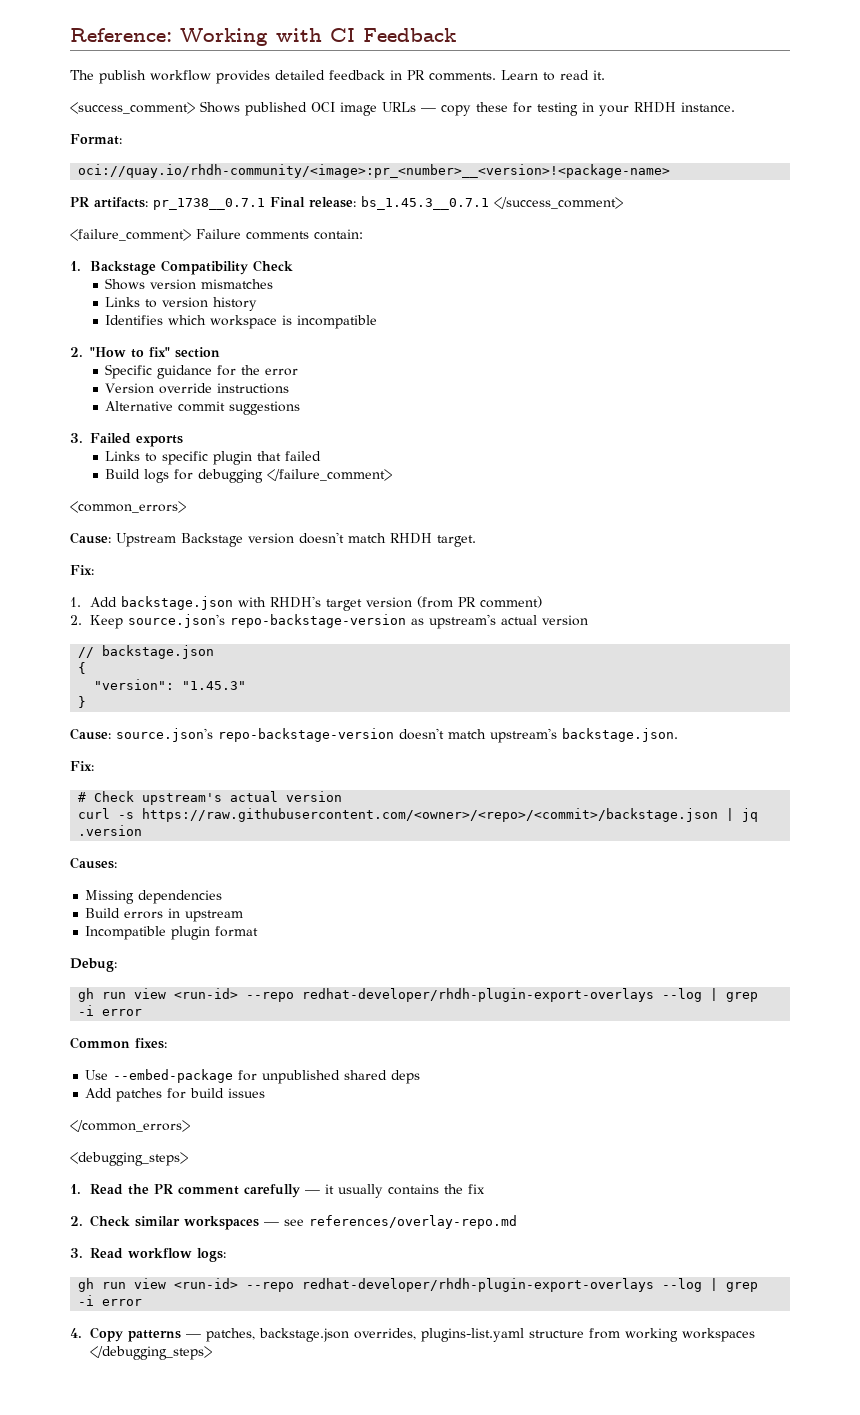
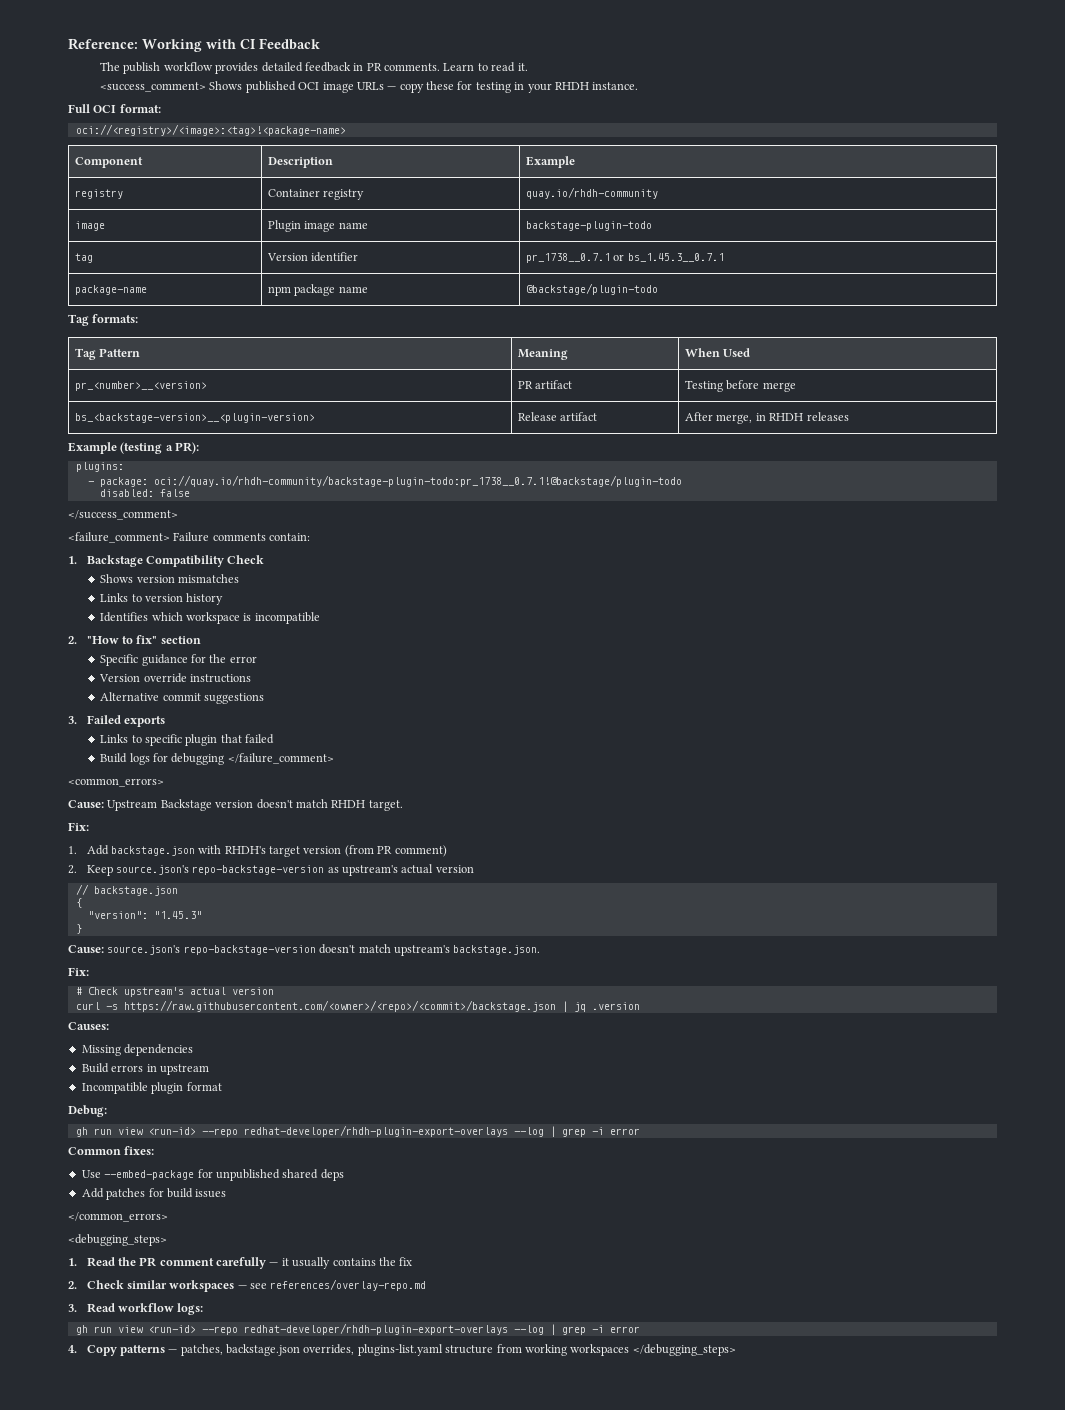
- Format:
- oci://quay.io/rhdh-community/<image>:pr_<number>__<version>!<package-name>
- PR artifacts: pr_1738__0.7.1 Final release: bs_1.45.3__0.7.1 </success_comment>
+ Full OCI format:
+ oci://<registry>/<image>:<tag>!<package-name>
+ Component | Description | Example
+ registry | Container registry | quay.io/rhdh-community
+ image | Plugin image name | backstage-plugin-todo
+ tag | Version identifier | pr_1738__0.7.1 or bs_1.45.3__0.7.1
+ package-name | npm package name | @backstage/plugin-todo
+ Tag formats:
+ Tag Pattern | Meaning | When Used
+ pr_<number>__<version> | PR artifact | Testing before merge
+ bs_<backstage-version>__<plugin-version> | Release artifact | After merge, in RHDH releases
+ Example (testing a PR):
+ plugins:
+ - package: oci://quay.io/rhdh-community/backstage-plugin-todo:pr_1738__0.7.1!@backstage/plugin-todo
+ disabled: false
+ </success_comment>

